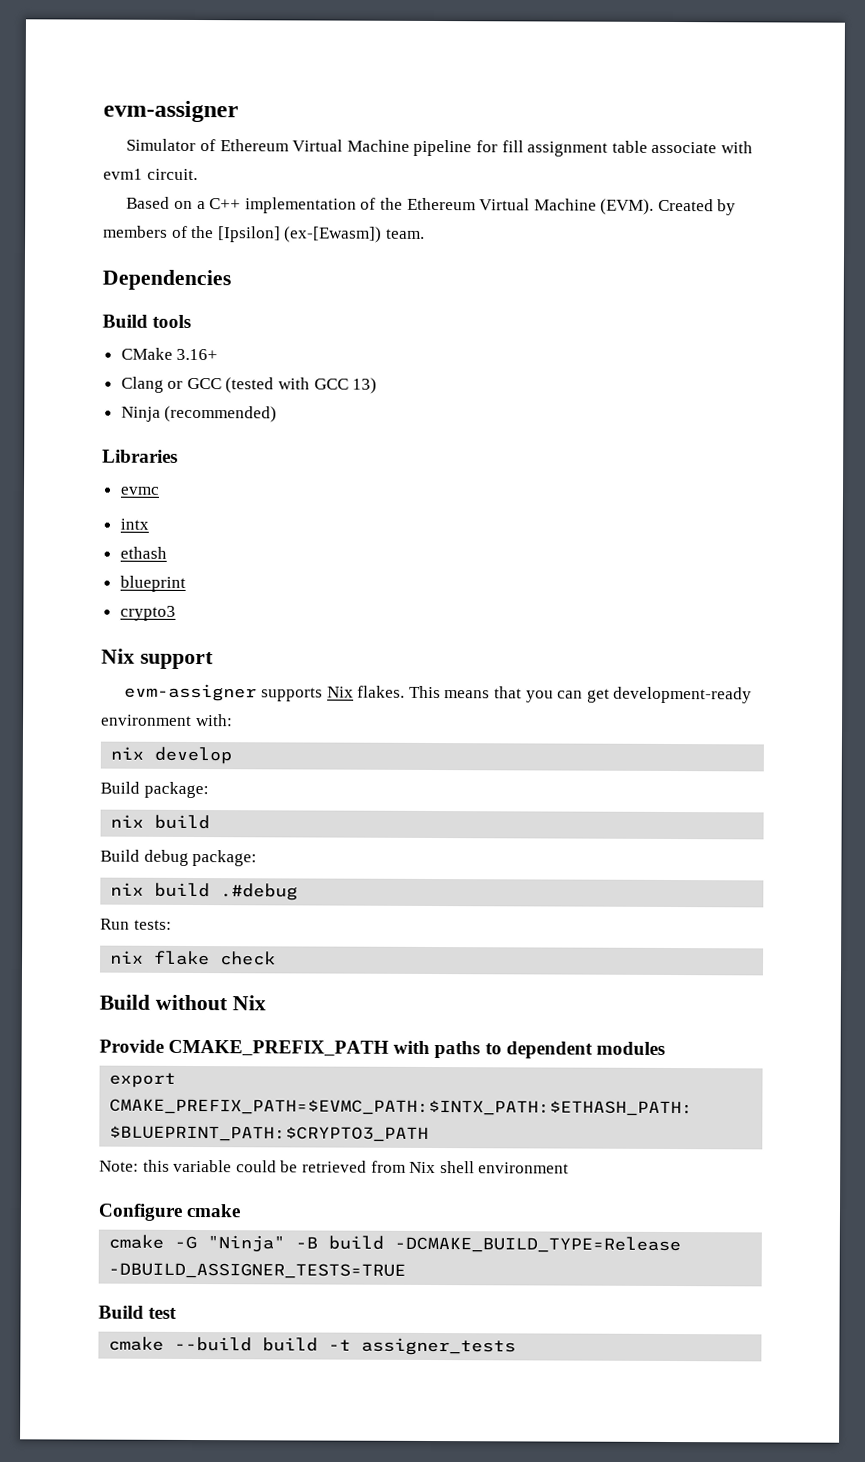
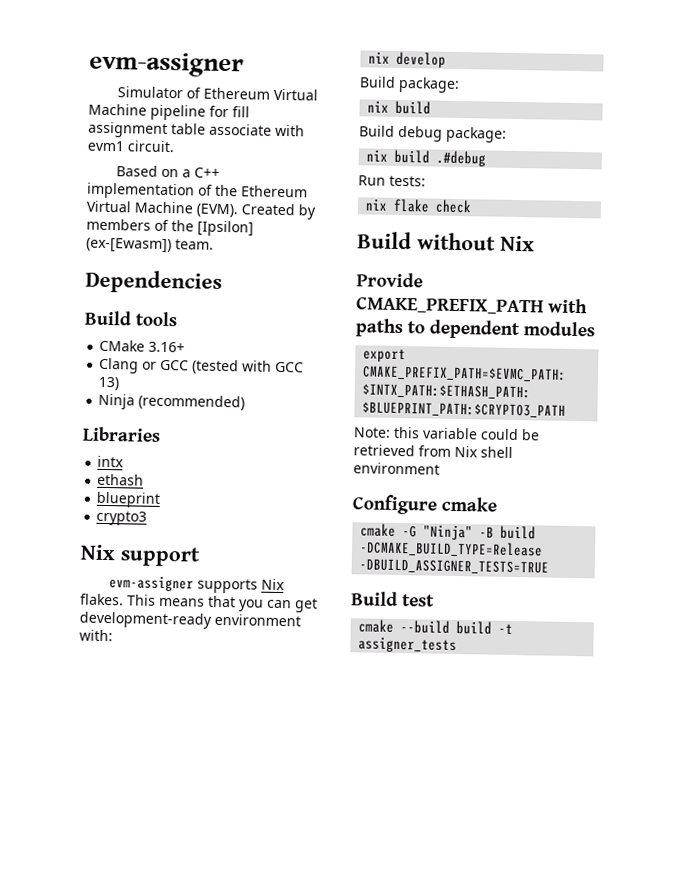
- evmc

